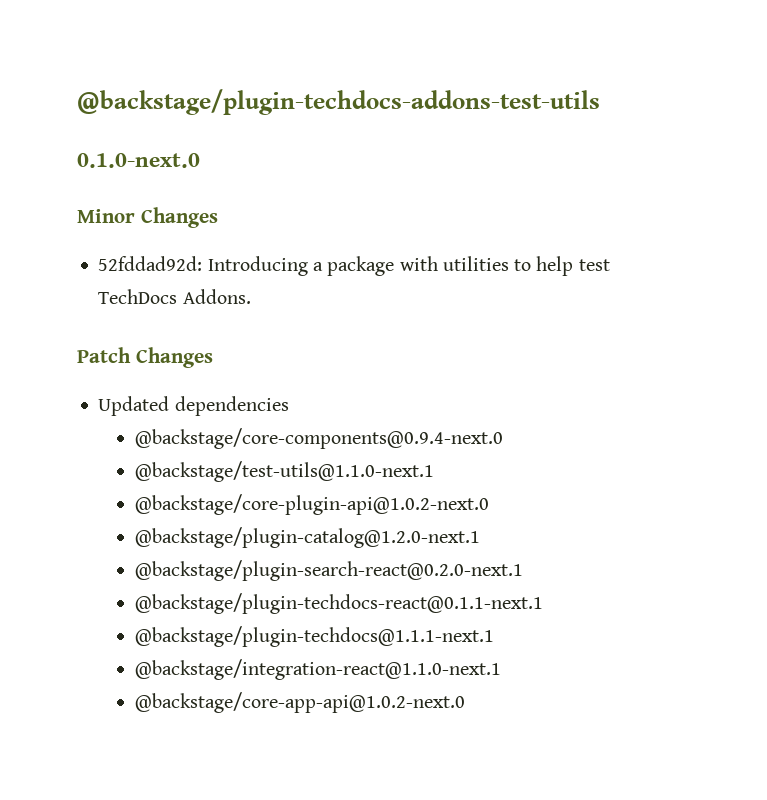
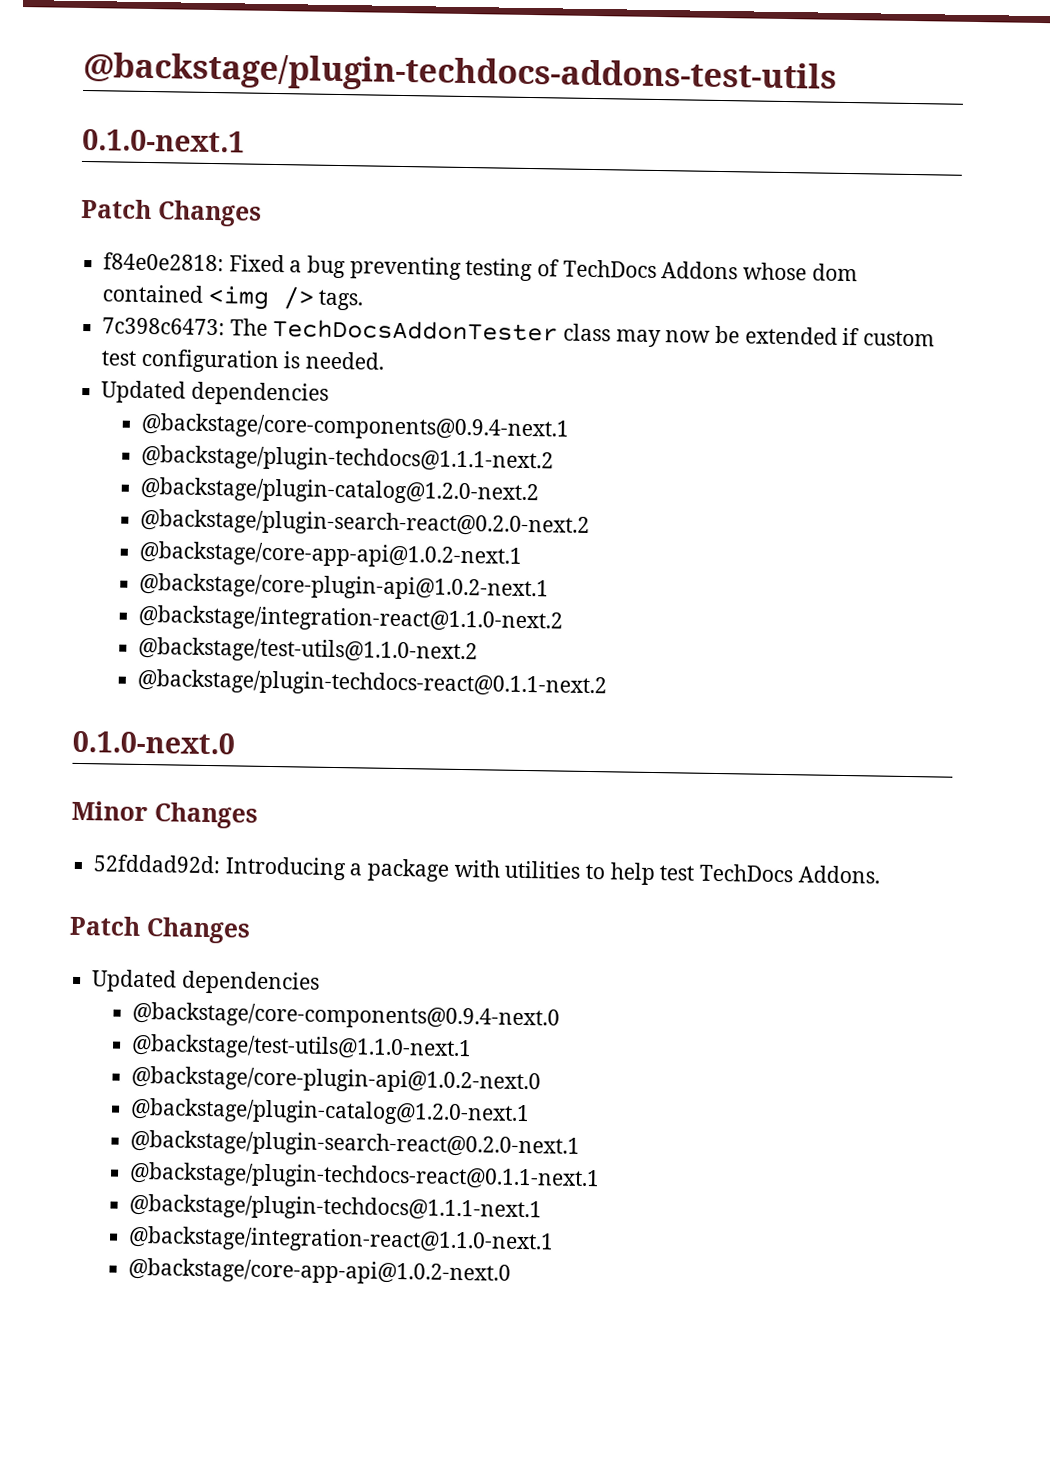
+ 0.1.0-next.1
+ Patch Changes
+ f84e0e2818: Fixed a bug preventing testing of TechDocs Addons whose dom contained <img /> tags.
+ 7c398c6473: The TechDocsAddonTester class may now be extended if custom test configuration is needed.
+ Updated dependencies
+ @backstage/core-components@0.9.4-next.1
+ @backstage/plugin-techdocs@1.1.1-next.2
+ @backstage/plugin-catalog@1.2.0-next.2
+ @backstage/plugin-search-react@0.2.0-next.2
+ @backstage/core-app-api@1.0.2-next.1
+ @backstage/core-plugin-api@1.0.2-next.1
+ @backstage/integration-react@1.1.0-next.2
+ @backstage/test-utils@1.1.0-next.2
+ @backstage/plugin-techdocs-react@0.1.1-next.2

